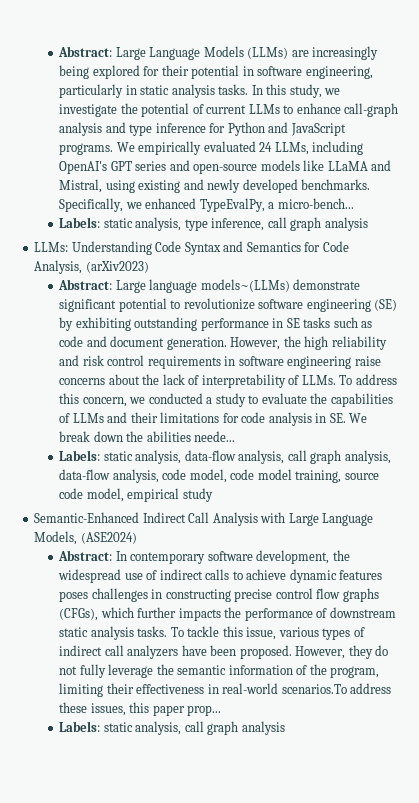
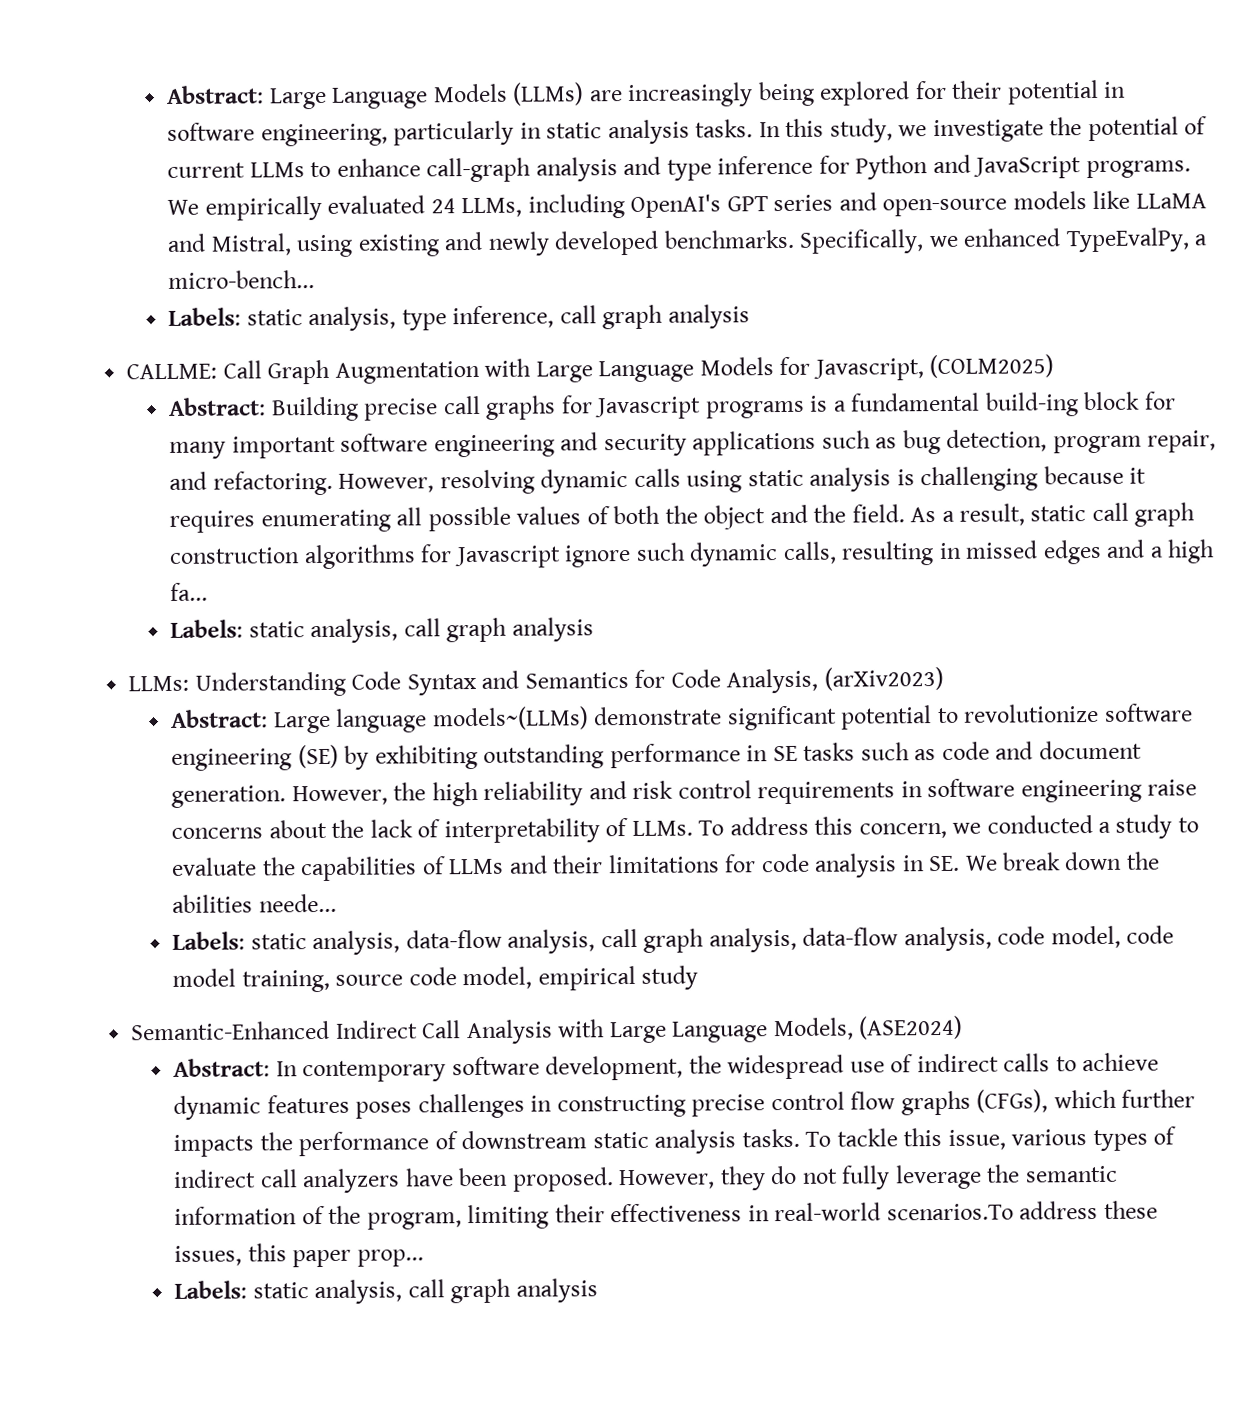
+ CALLME: Call Graph Augmentation with Large Language Models for Javascript, (COLM2025)
+ Abstract: Building precise call graphs for Javascript programs is a fundamental build-ing block for many important software engineering and security applications such as bug detection, program repair, and refactoring. However, resolving dynamic calls using static analysis is challenging because it requires enumerating all possible values of both the object and the field. As a result, static call graph construction algorithms for Javascript ignore such dynamic calls, resulting in missed edges and a high fa...
+ Labels: static analysis, call graph analysis

